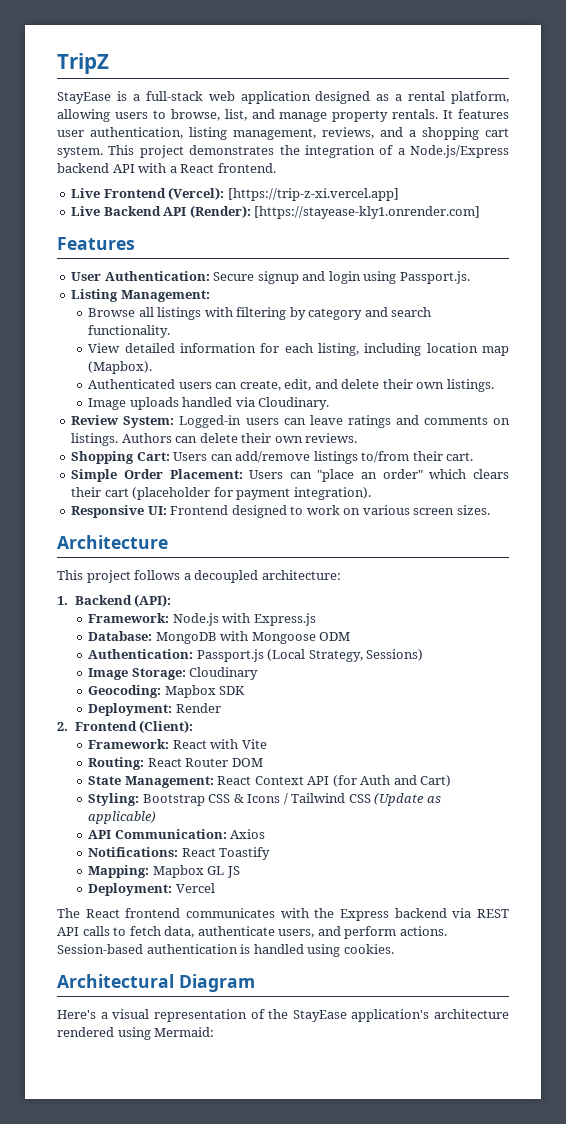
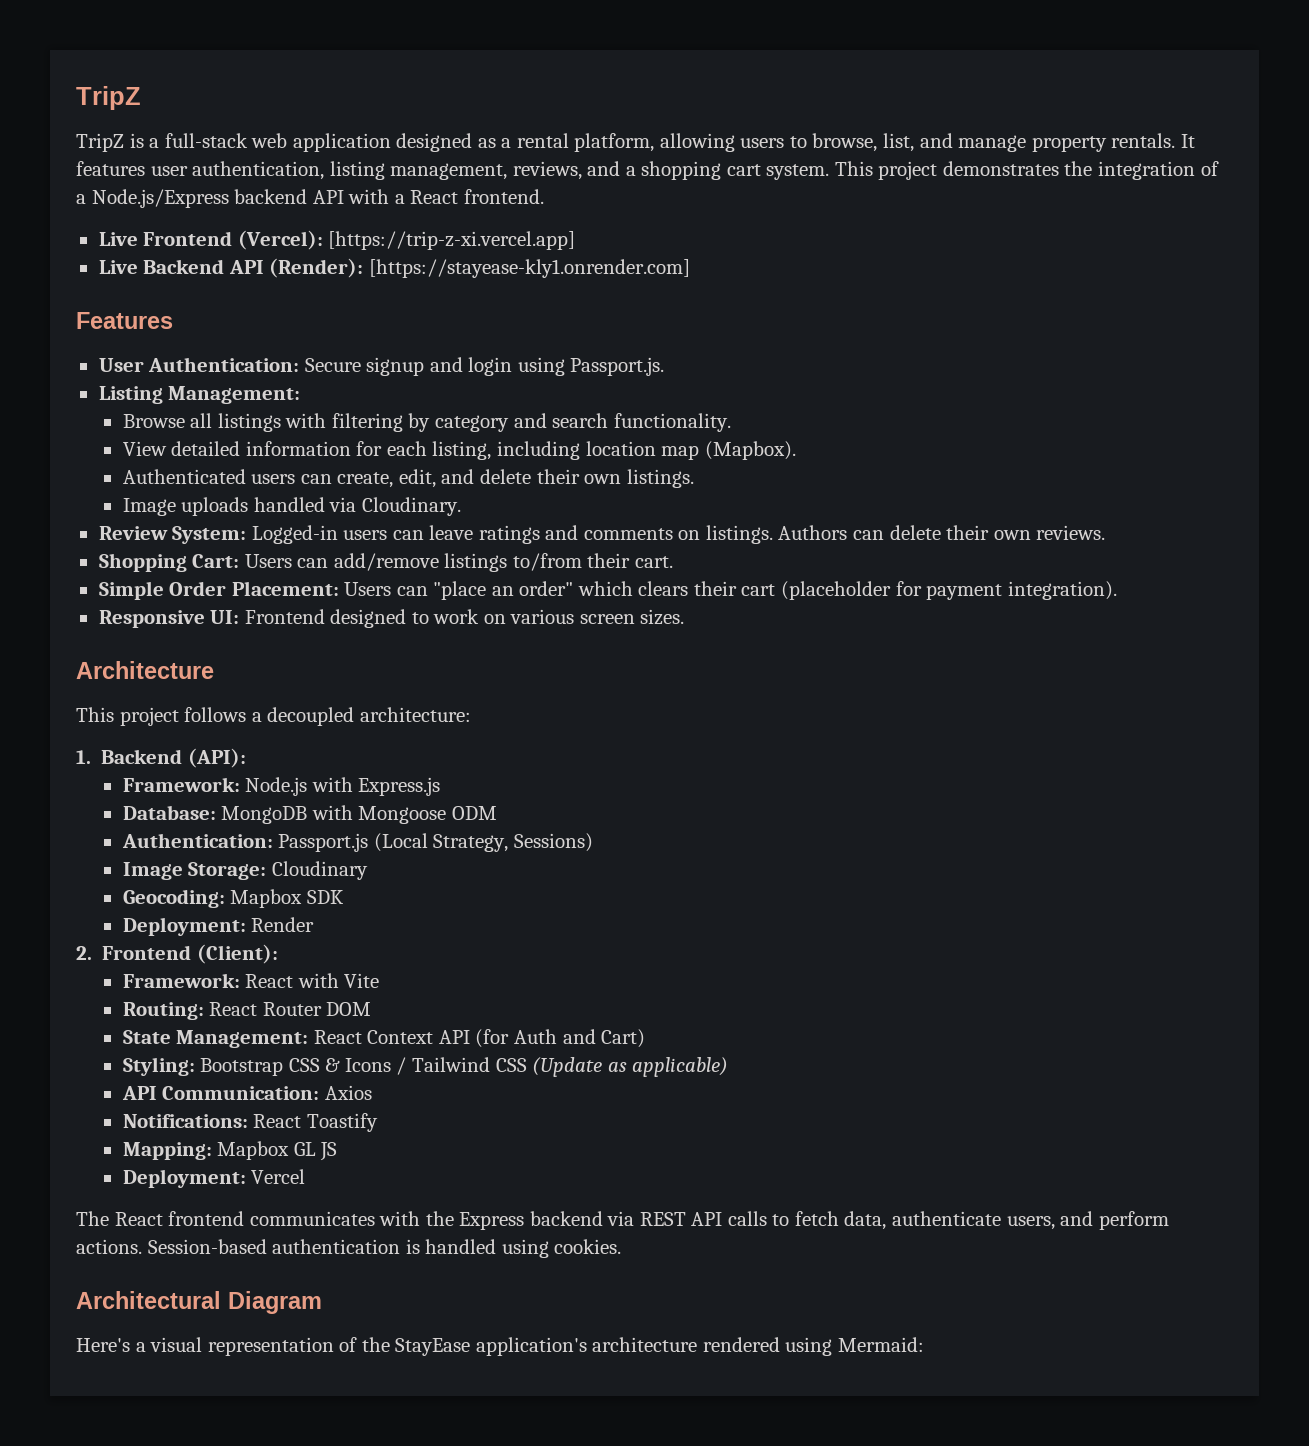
- StayEase is a full-stack web application designed as a rental platform, allowing users to browse, list, and manage property rentals.
+ TripZ is a full-stack web application designed as a rental platform, allowing users to browse, list, and manage property rentals.

